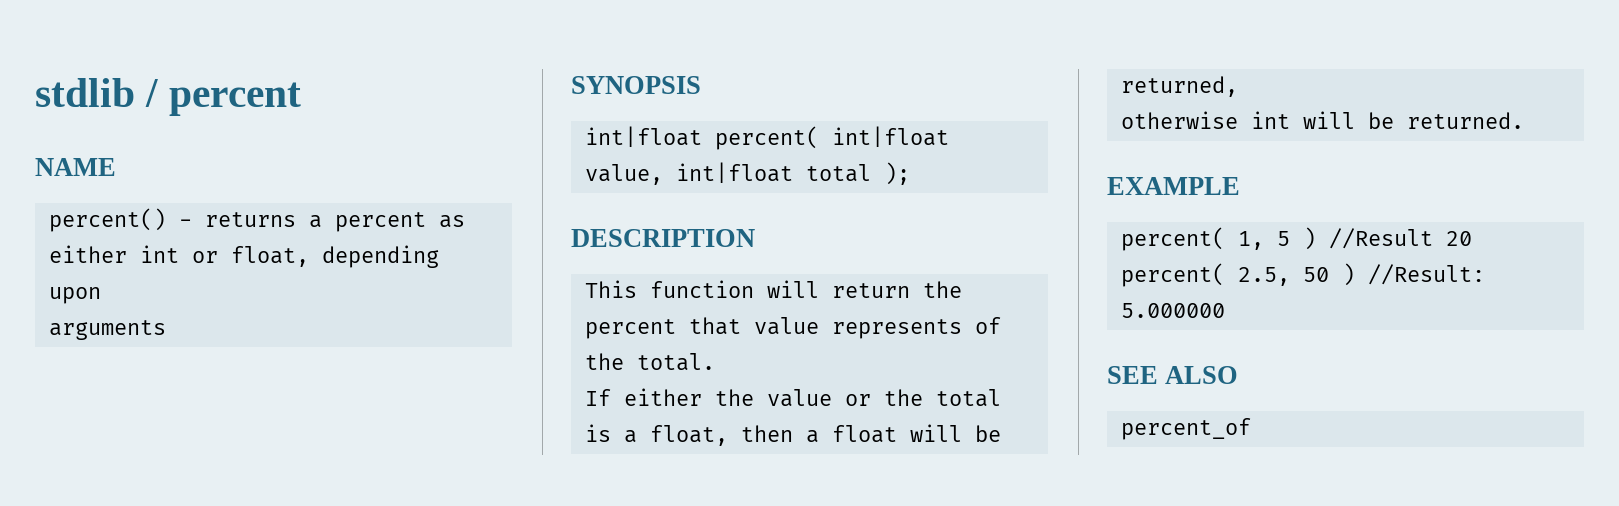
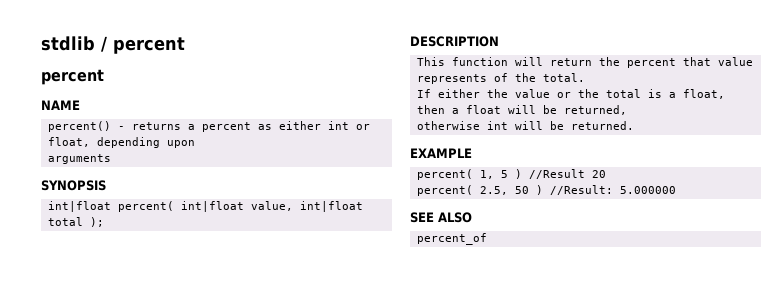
  stdlib / percent
+ percent

